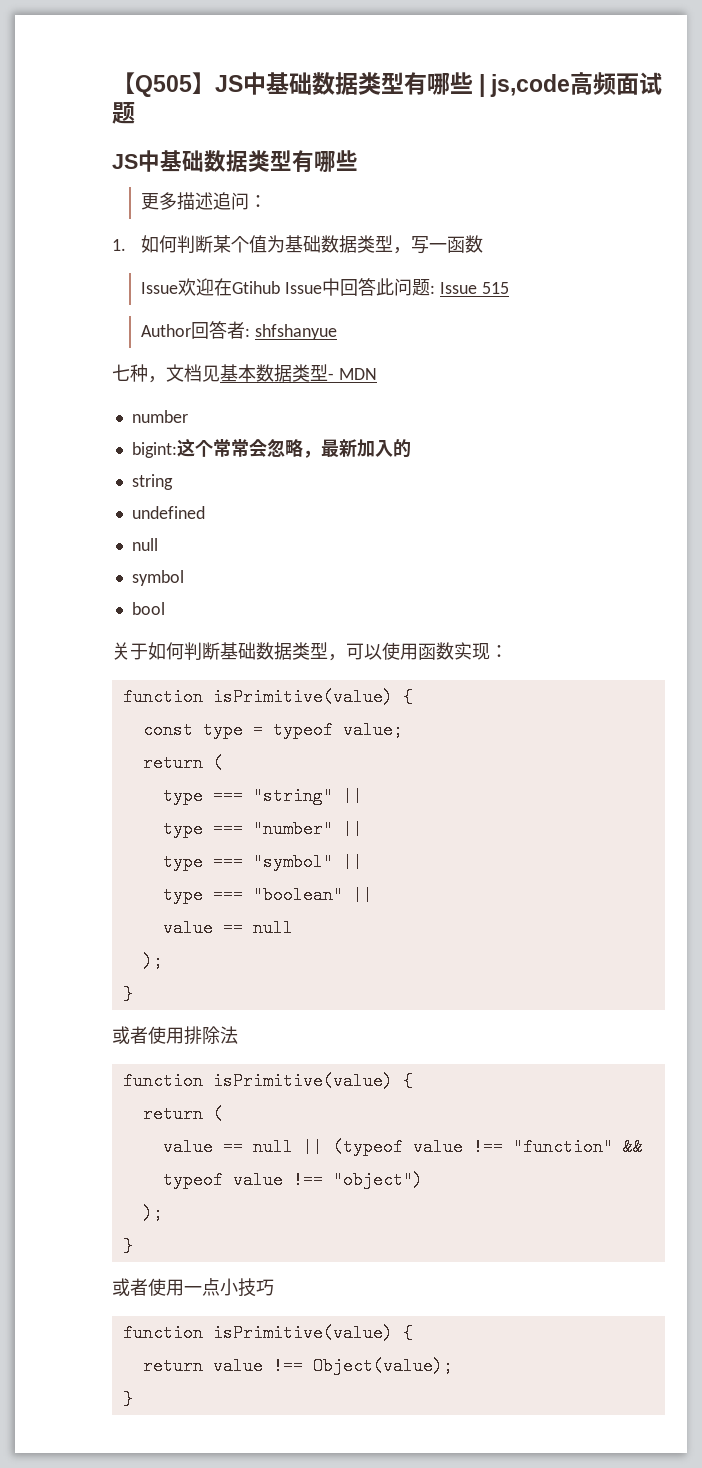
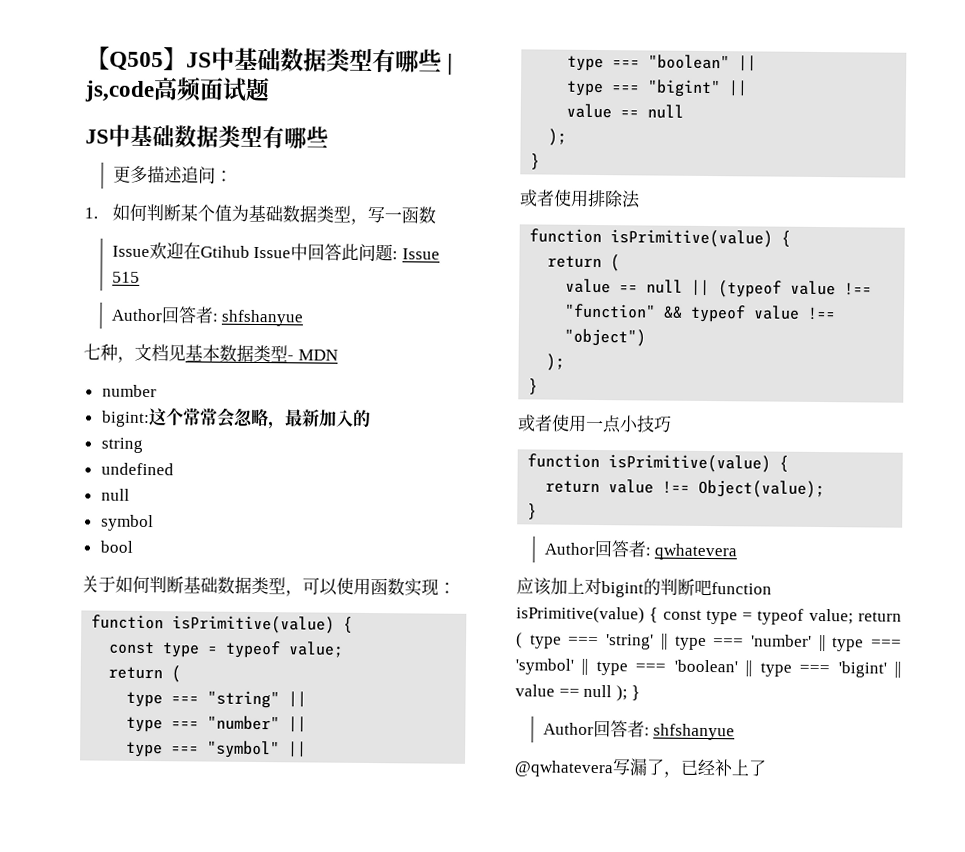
+ type === "bigint" ||
+ Author回答者: qwhatevera
+ 应该加上对bigint的判断吧function isPrimitive(value) { const type = typeof value; return ( type === 'string' || type === 'number' || type === 'symbol' || type === 'boolean' || type === 'bigint' || value == null ); }
+ Author回答者: shfshanyue
+ @qwhatevera写漏了，已经补上了

